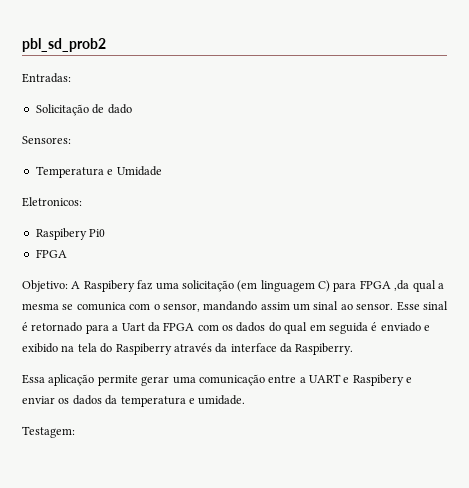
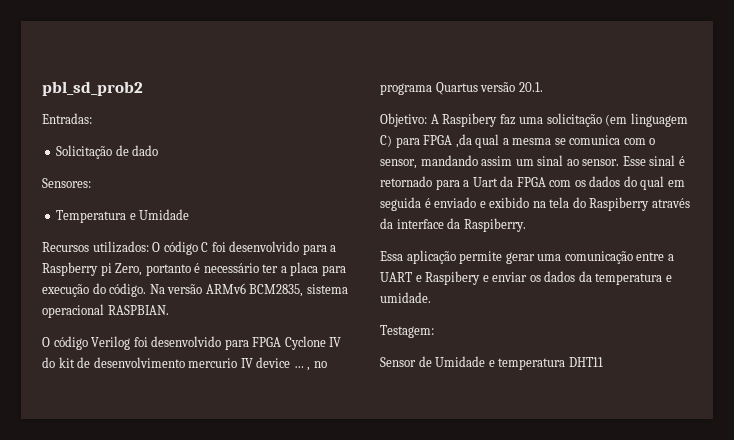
- Eletronicos:
- Raspibery Pi0
- FPGA
+ Recursos utilizados: O código C foi desenvolvido para a Raspberry pi Zero, portanto é necessário ter a placa para execução do código. Na versão ARMv6 BCM2835, sistema operacional RASPBIAN.
+ O código Verilog foi desenvolvido para FPGA Cyclone IV do kit de desenvolvimento mercurio IV device … , no programa Quartus versão 20.1.
+ Sensor de Umidade e temperatura DHT11

